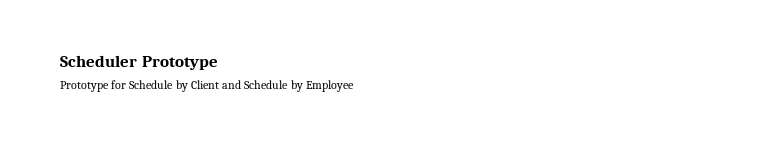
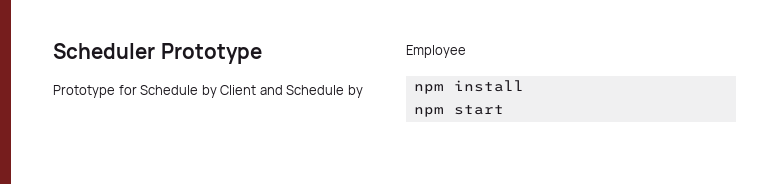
+ npm install
+ npm start

